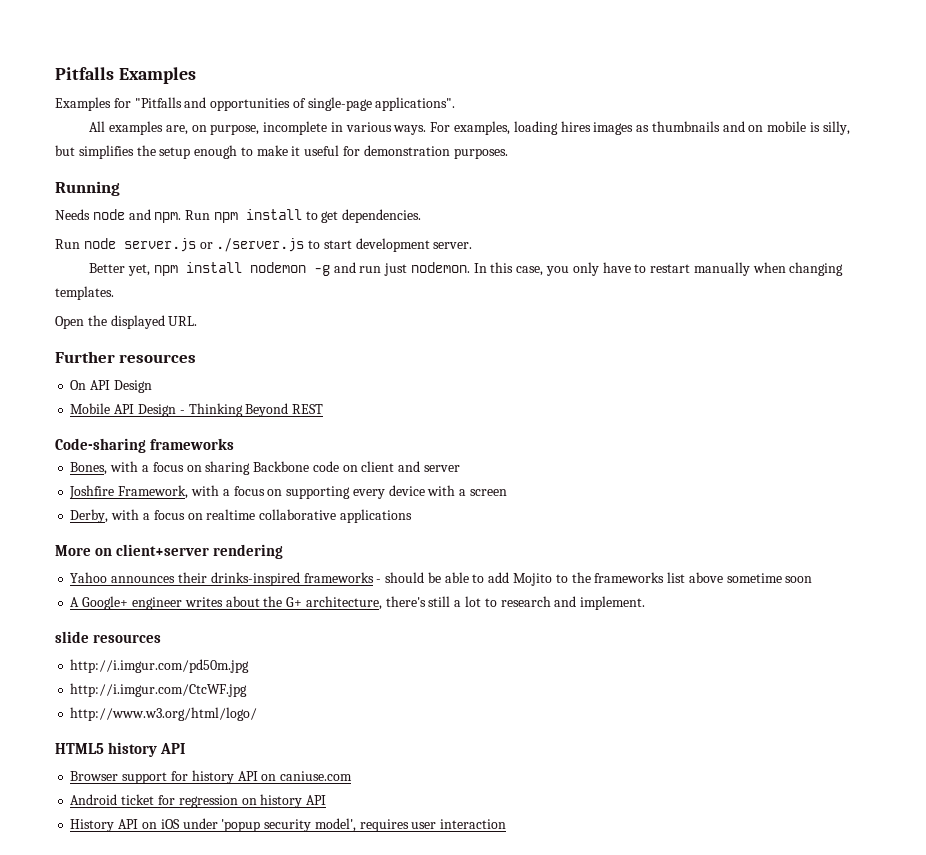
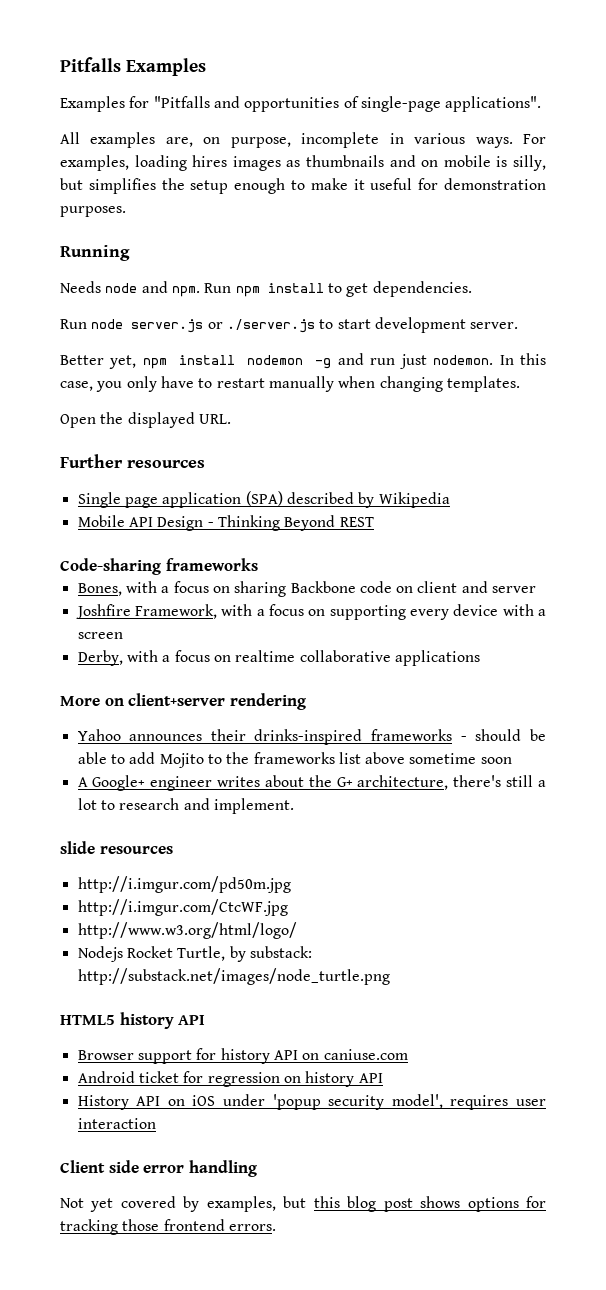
- On API Design
+ Single page application (SPA) described by Wikipedia
+ Nodejs Rocket Turtle, by substack: http://substack.net/images/node_turtle.png
+ Client side error handling
+ Not yet covered by examples, but this blog post shows options for tracking those frontend errors.

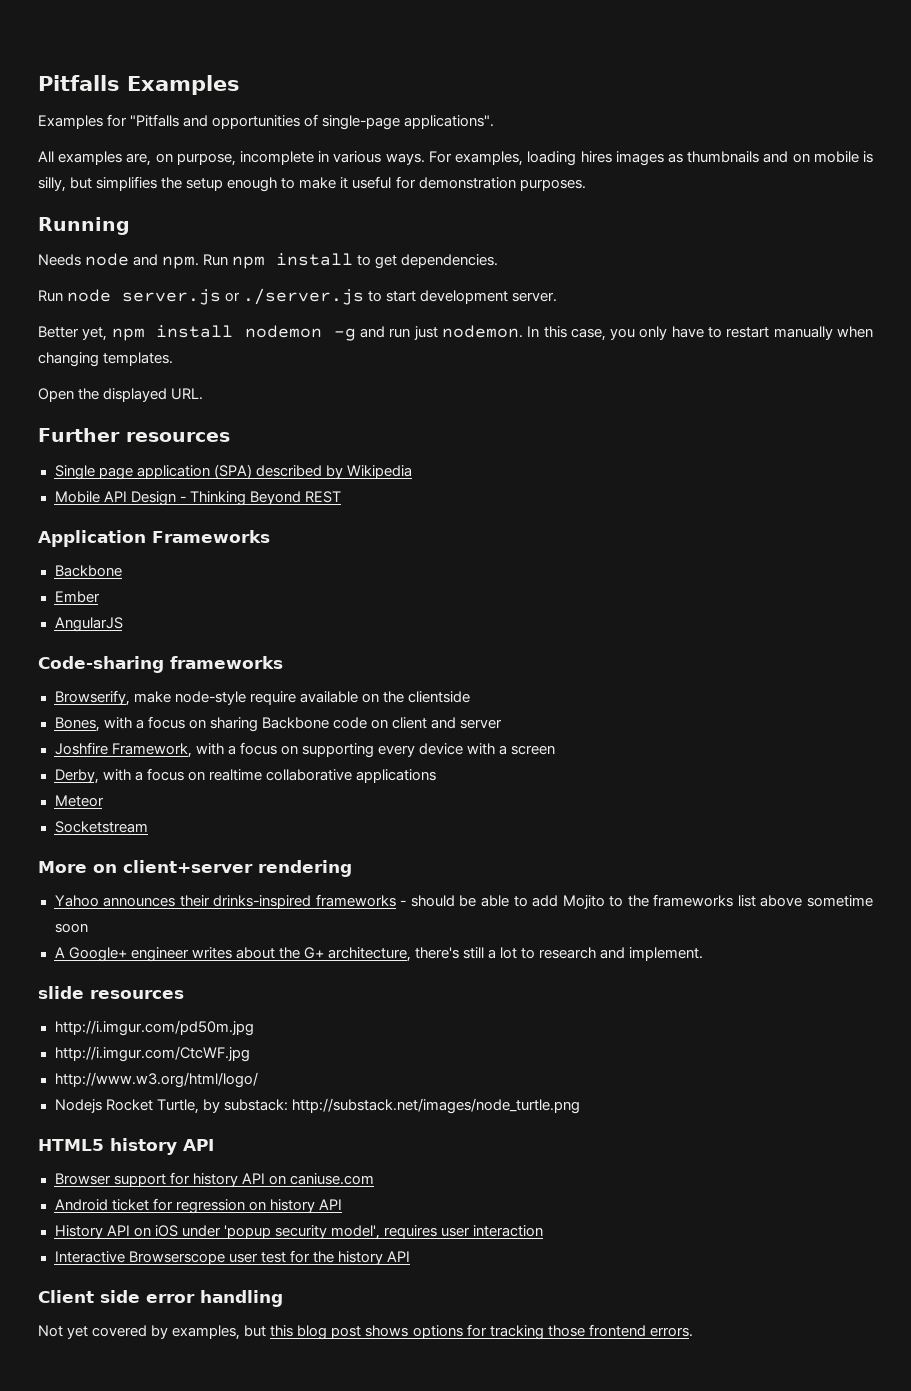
+ Application Frameworks
+ Backbone
+ Ember
+ AngularJS
  Code-sharing frameworks
+ Browserify, make node-style require available on the clientside
+ Meteor
+ Socketstream
+ Interactive Browserscope user test for the history API

